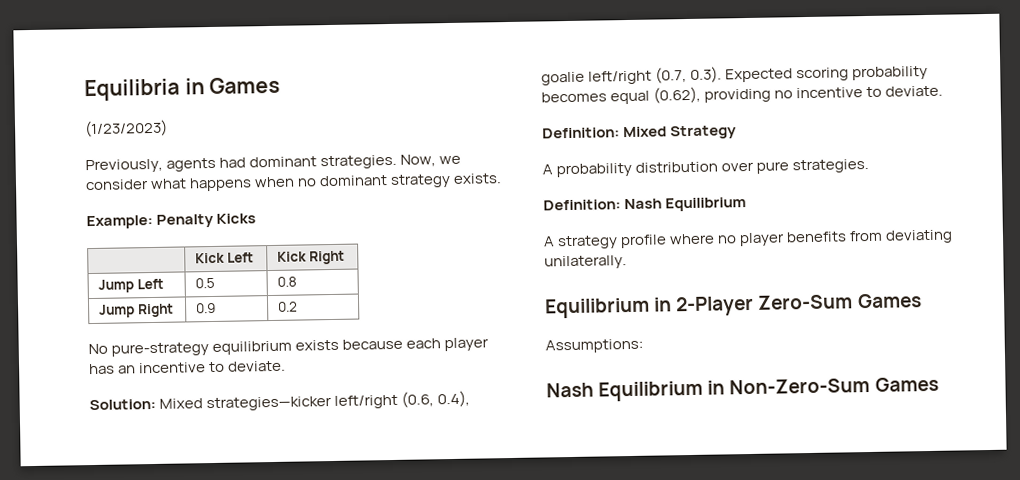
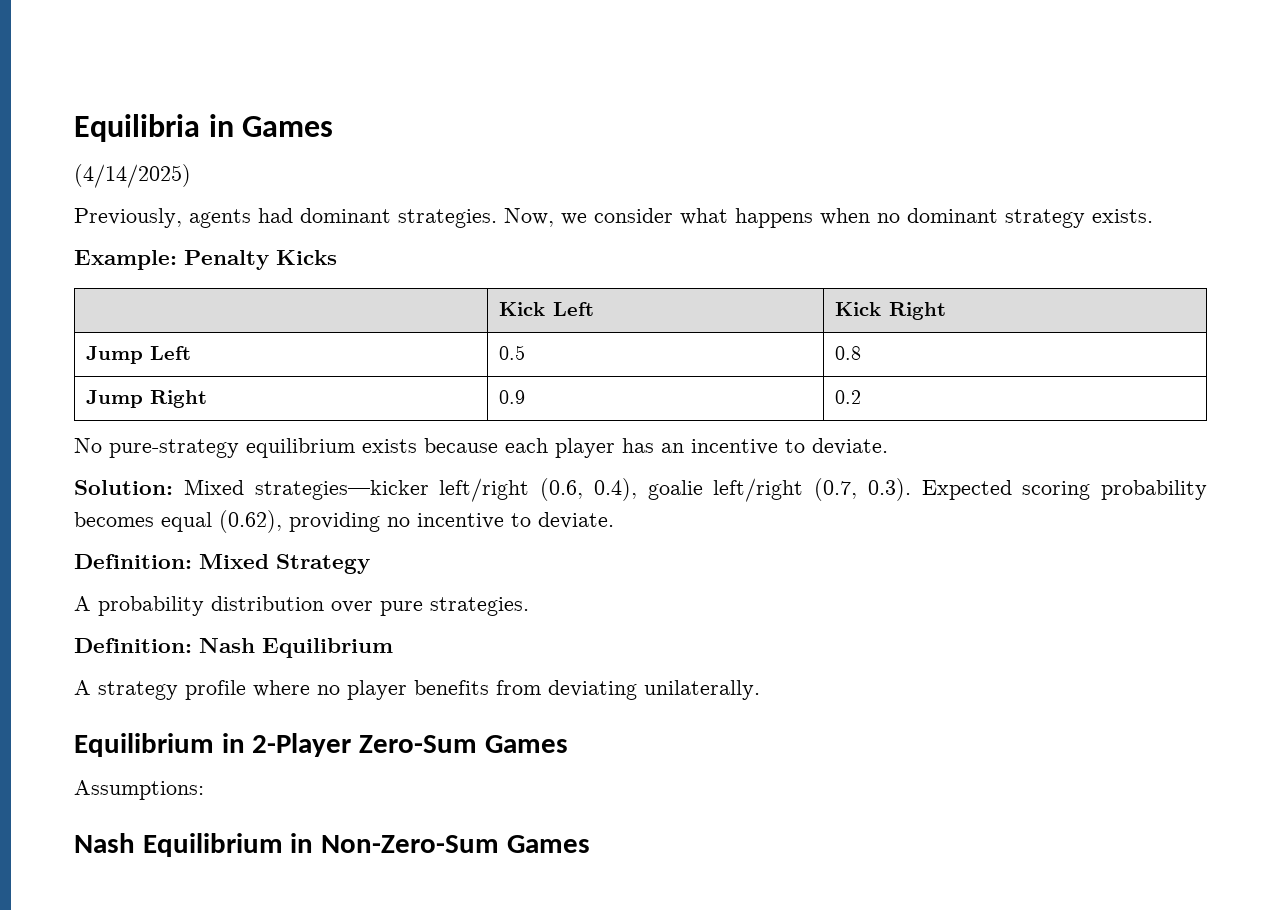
- (1/23/2023)
+ (4/14/2025)

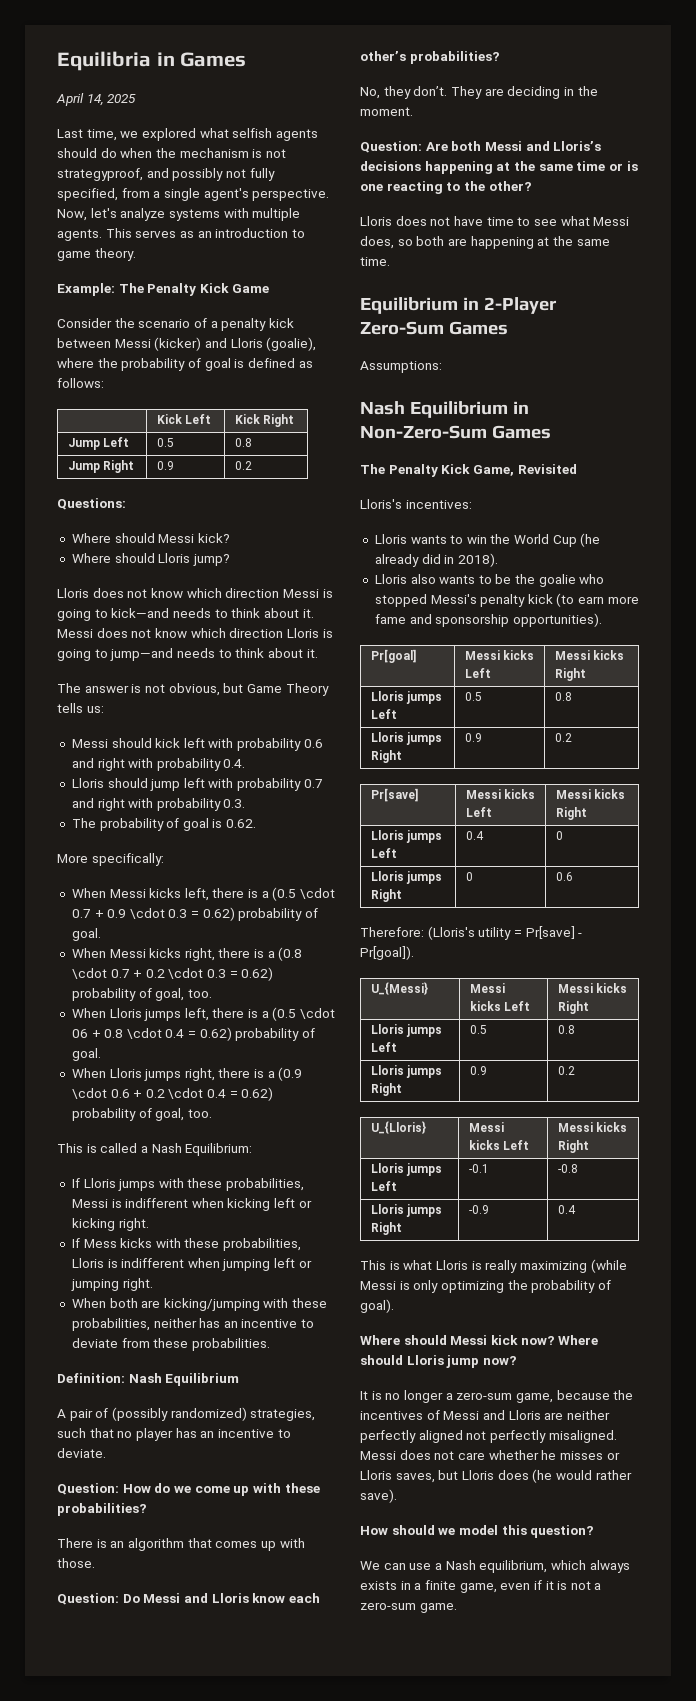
- (4/14/2025)
- Previously, agents had dominant strategies. Now, we consider what happens when no dominant strategy exists.
- Example: Penalty Kicks
+ April 14, 2025
+ Last time, we explored what selfish agents should do when the mechanism is not strategyproof, and possibly not fully specified, from a single agent's perspective. Now, let's analyze systems with multiple agents. This serves as an introduction to game theory.
+ Example: The Penalty Kick Game
+ Consider the scenario of a penalty kick between Messi (kicker) and Lloris (goalie), where the probability of goal is defined as follows:
- No pure-strategy equilibrium exists because each player has an incentive to deviate.
+ Questions:
+ Where should Messi kick?
+ Where should Lloris jump?
+ Lloris does not know which direction Messi is going to kick—and needs to think about it. Messi does not know which direction Lloris is going to jump—and needs to think about it.
+ The answer is not obvious, but Game Theory tells us:
+ Messi should kick left with probability 0.6 and right with probability 0.4.
+ Lloris should jump left with probability 0.7 and right with probability 0.3.
+ The probability of goal is 0.62.
+ More specifically:
+ When Messi kicks left, there is a (0.5 \cdot 0.7 + 0.9 \cdot 0.3 = 0.62) probability of goal.
+ When Messi kicks right, there is a (0.8 \cdot 0.7 + 0.2 \cdot 0.3 = 0.62) probability of goal, too.
+ When Lloris jumps left, there is a (0.5 \cdot 06 + 0.8 \cdot 0.4 = 0.62) probability of goal.
+ When Lloris jumps right, there is a (0.9 \cdot 0.6 + 0.2 \cdot 0.4 = 0.62) probability of goal, too.
+ This is called a Nash Equilibrium:
+ If Lloris jumps with these probabilities, Messi is indifferent when kicking left or kicking right.
+ If Mess kicks with these probabilities, Lloris is indifferent when jumping left or jumping right.
+ When both are kicking/jumping with these probabilities, neither has an incentive to deviate from these probabilities.
+ Definition: Nash Equilibrium
+ A pair of (possibly randomized) strategies, such that no player has an incentive to deviate.
- Solution: Mixed strategies—kicker left/right (0.6, 0.4), goalie left/right (0.7, 0.3). Expected scoring probability becomes equal (0.62), providing no incentive to deviate.
- Definition: Mixed Strategy
- A probability distribution over pure strategies.
- Definition: Nash Equilibrium
- A strategy profile where no player benefits from deviating unilaterally.
+ Question: How do we come up with these probabilities?
+ There is an algorithm that comes up with those.
+ Question: Do Messi and Lloris know each other’s probabilities?
+ No, they don’t. They are deciding in the moment.
+ Question: Are both Messi and Lloris’s decisions happening at the same time or is one reacting to the other?
+ Lloris does not have time to see what Messi does, so both are happening at the same time.
+ The Penalty Kick Game, Revisited
+ Lloris's incentives:
+ Lloris wants to win the World Cup (he already did in 2018).
+ Lloris also wants to be the goalie who stopped Messi's penalty kick (to earn more fame and sponsorship opportunities).
+ Pr[goal] | Messi kicks Left | Messi kicks Right
+ Lloris jumps Left | 0.5 | 0.8
+ Lloris jumps Right | 0.9 | 0.2
+ Pr[save] | Messi kicks Left | Messi kicks Right
+ Lloris jumps Left | 0.4 | 0
+ Lloris jumps Right | 0 | 0.6
+ Therefore: (Lloris's utility = Pr[save] - Pr[goal]).
+ U_{Messi} | Messi kicks Left | Messi kicks Right
+ Lloris jumps Left | 0.5 | 0.8
+ Lloris jumps Right | 0.9 | 0.2
+ U_{Lloris} | Messi kicks Left | Messi kicks Right
+ Lloris jumps Left | -0.1 | -0.8
+ Lloris jumps Right | -0.9 | 0.4
+ This is what Lloris is really maximizing (while Messi is only optimizing the probability of goal).
+ Where should Messi kick now? Where should Lloris jump now?
+ It is no longer a zero-sum game, because the incentives of Messi and Lloris are neither perfectly aligned not perfectly misaligned. Messi does not care whether he misses or Lloris saves, but Lloris does (he would rather save).
+ How should we model this question?
+ We can use a Nash equilibrium, which always exists in a finite game, even if it is not a zero-sum game.

